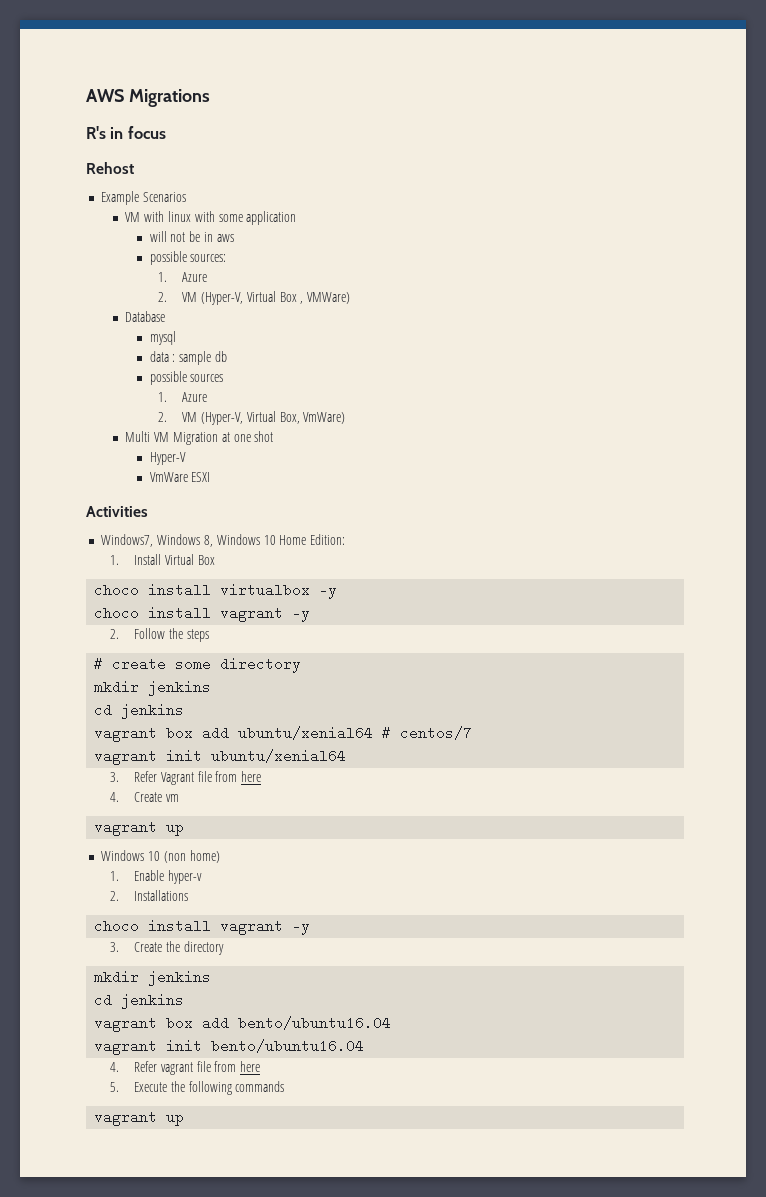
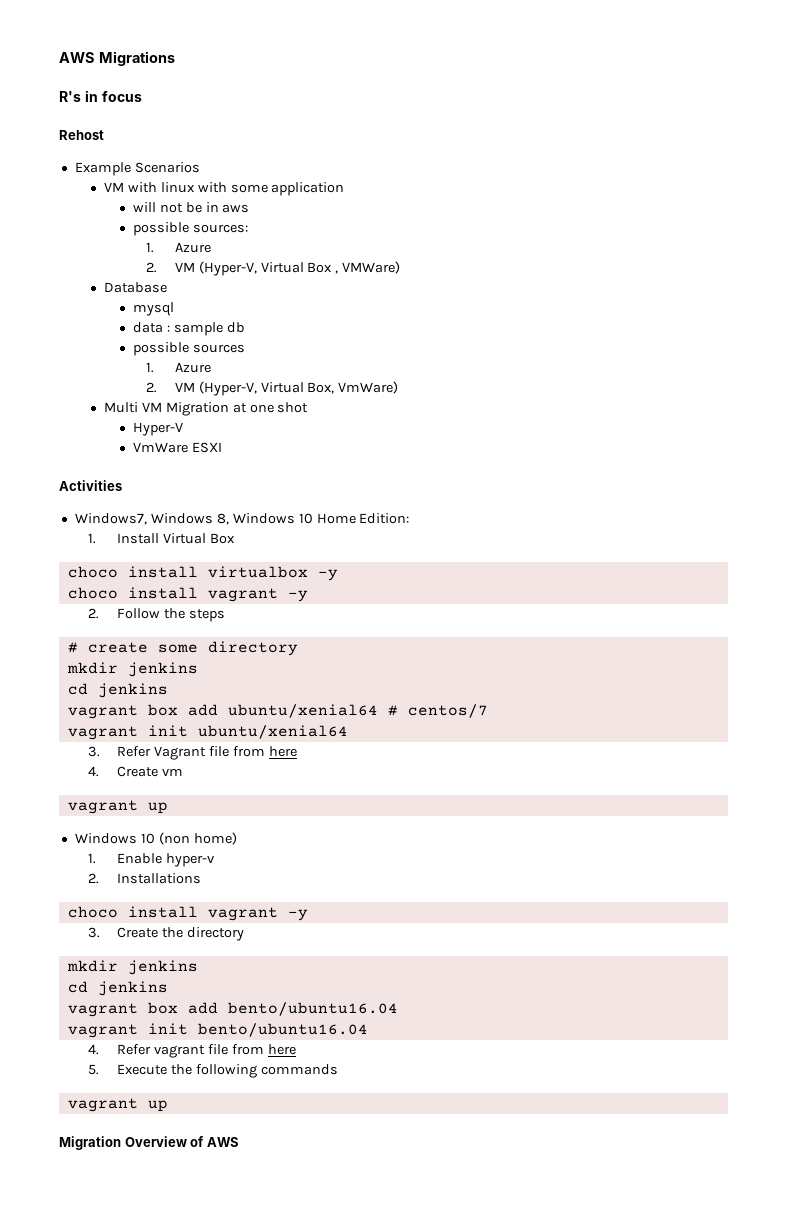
+ Migration Overview of AWS

